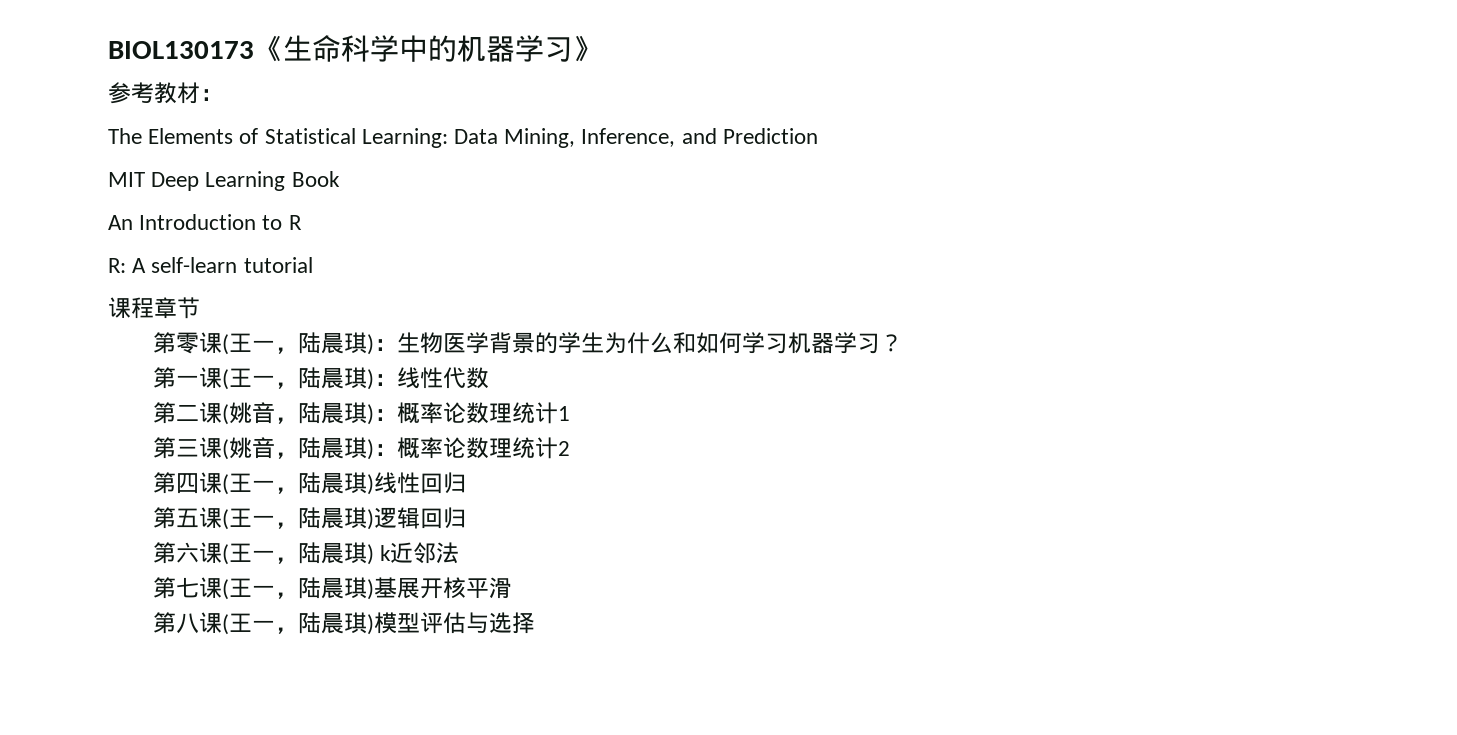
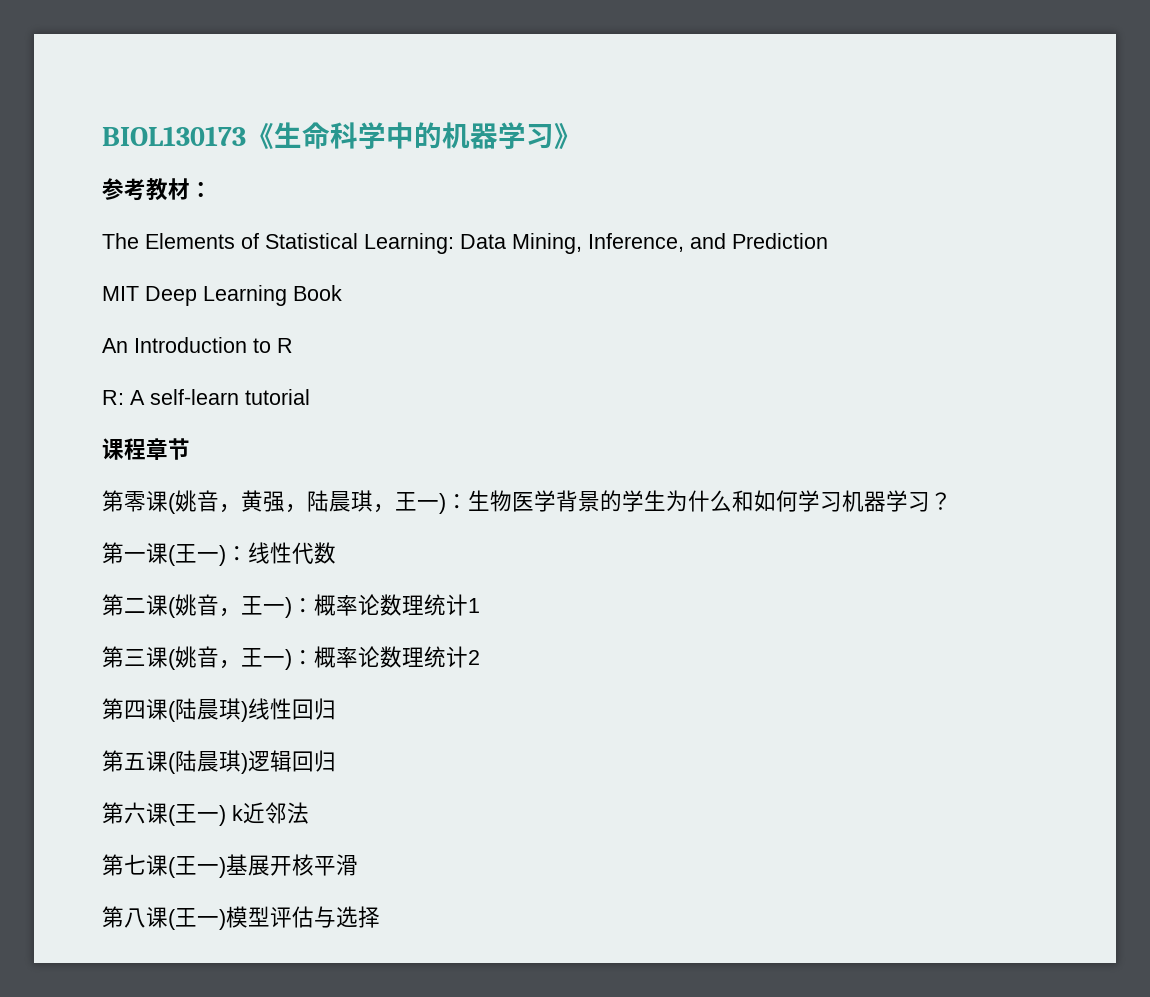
- 第零课(王一，陆晨琪)：生物医学背景的学生为什么和如何学习机器学习？
+ 第零课(姚音，黄强，陆晨琪，王一)：生物医学背景的学生为什么和如何学习机器学习？
- 第一课(王一，陆晨琪)：线性代数
+ 第一课(王一)：线性代数
- 第二课(姚音，陆晨琪)：概率论数理统计1
+ 第二课(姚音，王一)：概率论数理统计1
- 第三课(姚音，陆晨琪)：概率论数理统计2
+ 第三课(姚音，王一)：概率论数理统计2
- 第四课(王一，陆晨琪)线性回归
+ 第四课(陆晨琪)线性回归
- 第五课(王一，陆晨琪)逻辑回归
+ 第五课(陆晨琪)逻辑回归
- 第六课(王一，陆晨琪) k近邻法
+ 第六课(王一) k近邻法
- 第七课(王一，陆晨琪)基展开核平滑
+ 第七课(王一)基展开核平滑
- 第八课(王一，陆晨琪)模型评估与选择
+ 第八课(王一)模型评估与选择

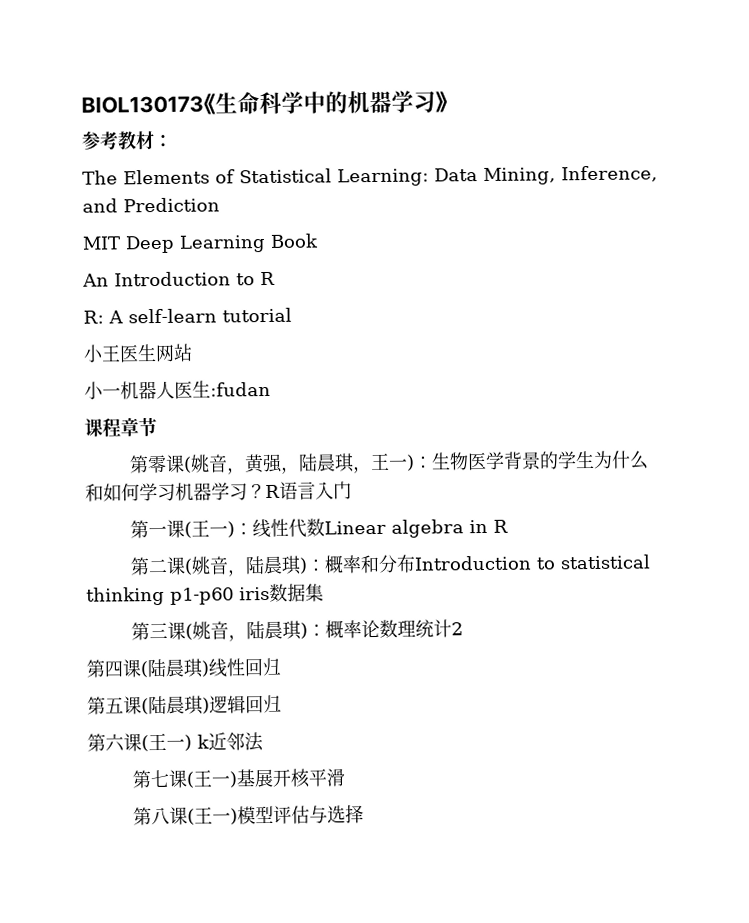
+ 小王医生网站
+ 小一机器人医生:fudan
+ R语言入门
- 第一课(王一)：线性代数
+ 第一课(王一)：线性代数Linear algebra in R
- 第二课(姚音，王一)：概率论数理统计1
+ 第二课(姚音，陆晨琪)：概率和分布Introduction to statistical thinking p1-p60 iris数据集
- 第三课(姚音，王一)：概率论数理统计2
+ 第三课(姚音，陆晨琪)：概率论数理统计2

